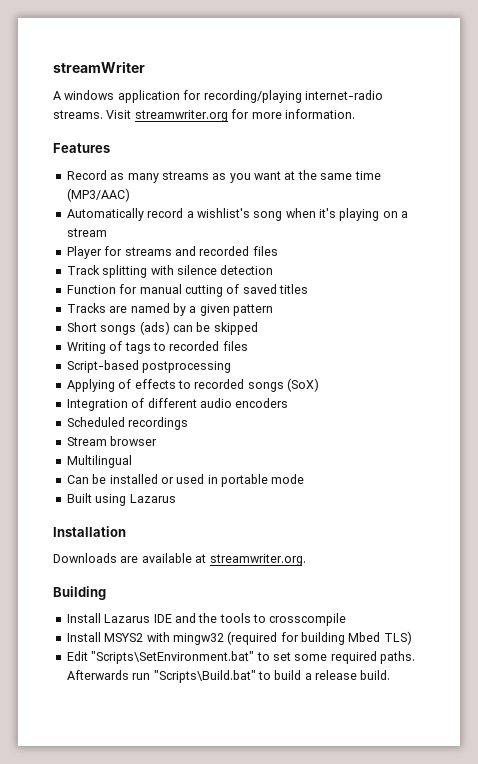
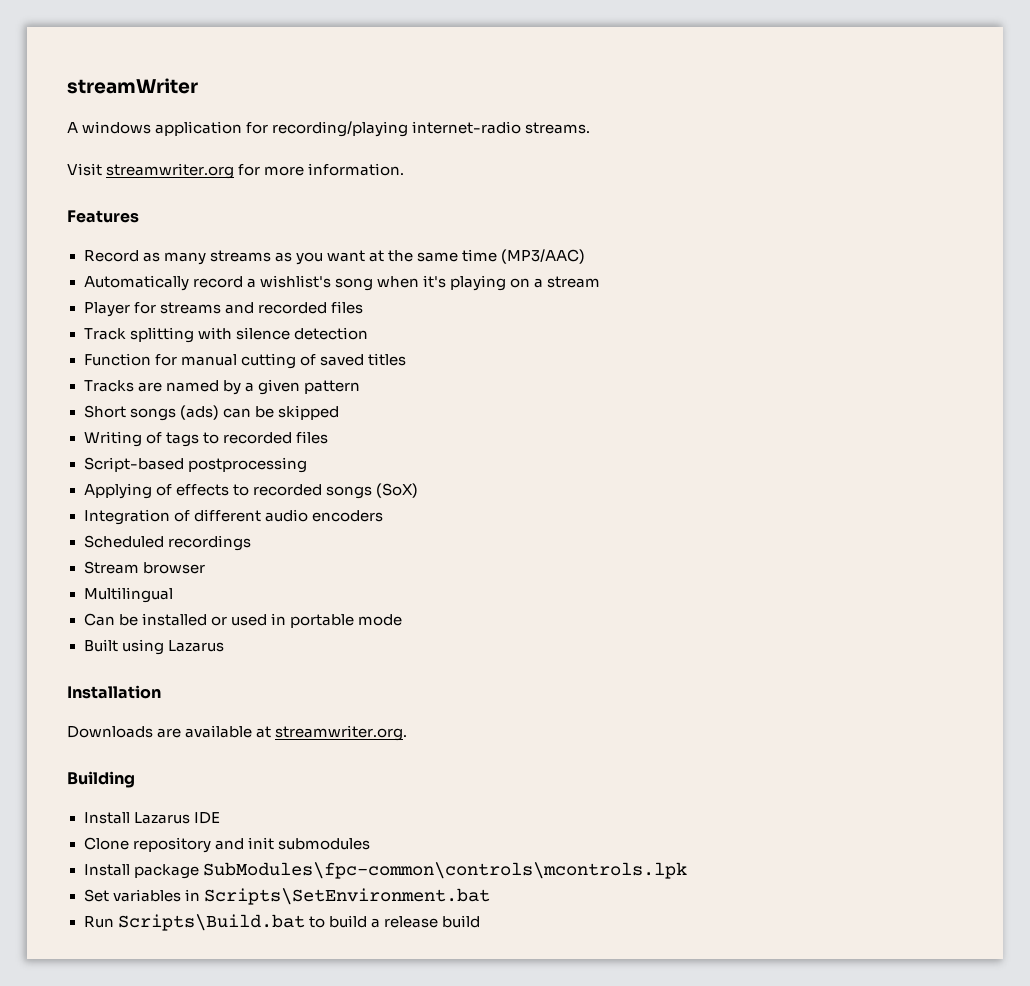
- A windows application for recording/playing internet-radio streams. Visit streamwriter.org for more information.
+ A windows application for recording/playing internet-radio streams.
+ Visit streamwriter.org for more information.
- Install Lazarus IDE and the tools to crosscompile
- Install MSYS2 with mingw32 (required for building Mbed TLS)
- Edit "Scripts\SetEnvironment.bat" to set some required paths. Afterwards run "Scripts\Build.bat" to build a release build.
+ Install Lazarus IDE
+ Clone repository and init submodules
+ Install package SubModules\fpc-common\controls\mcontrols.lpk
+ Set variables in Scripts\SetEnvironment.bat
+ Run Scripts\Build.bat to build a release build

